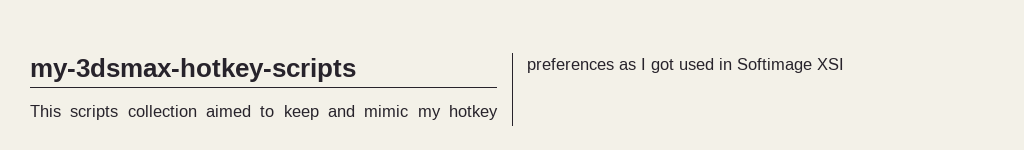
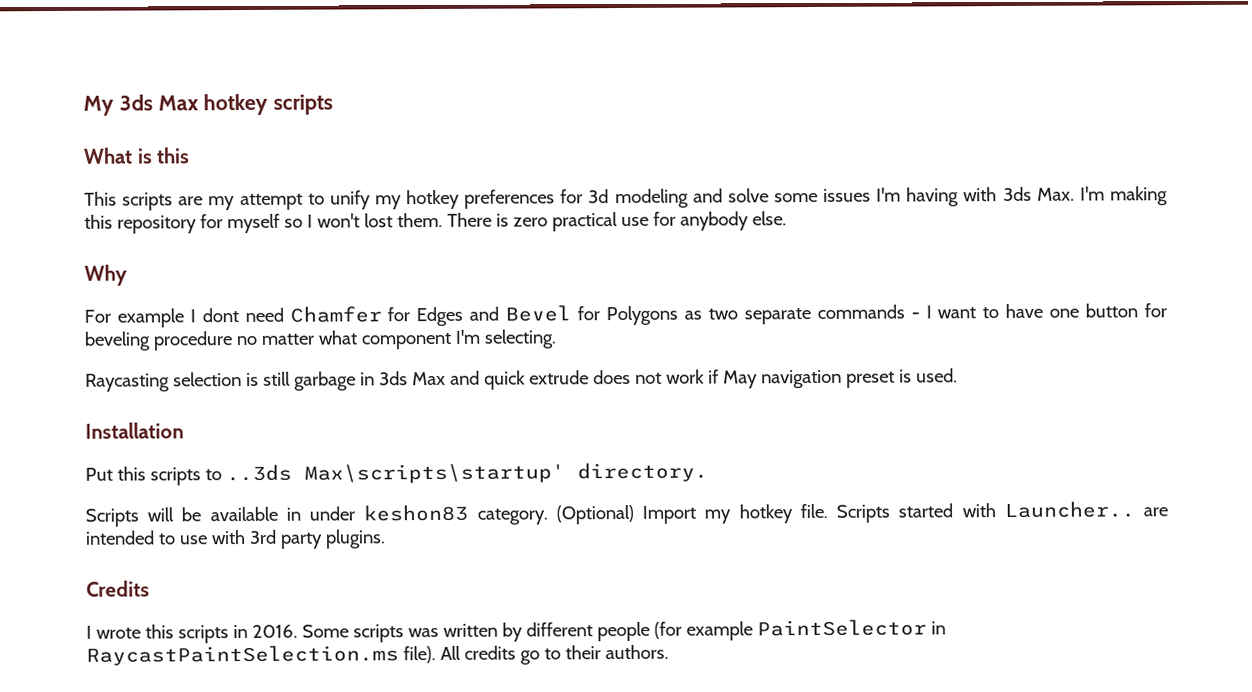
- my-3dsmax-hotkey-scripts
- This scripts collection aimed to keep and mimic my hotkey preferences as I got used in Softimage XSI
+ My 3ds Max hotkey scripts
+ What is this
+ This scripts are my attempt to unify my hotkey preferences for 3d modeling and solve some issues I'm having with 3ds Max. I'm making this repository for myself so I won't lost them. There is zero practical use for anybody else.
+ Why
+ For example I dont need Chamfer for Edges and Bevel for Polygons as two separate commands - I want to have one button for beveling procedure no matter what component I'm selecting.
+ Raycasting selection is still garbage in 3ds Max and quick extrude does not work if May navigation preset is used.
+ Installation
+ Put this scripts to ..3ds Max\scripts\startup' directory.
+ Scripts will be available in under keshon83 category. (Optional) Import my hotkey file. Scripts started with Launcher.. are intended to use with 3rd party plugins.
+ Credits
+ I wrote this scripts in 2016. Some scripts was written by different people (for example PaintSelector in RaycastPaintSelection.ms file). All credits go to their authors.

